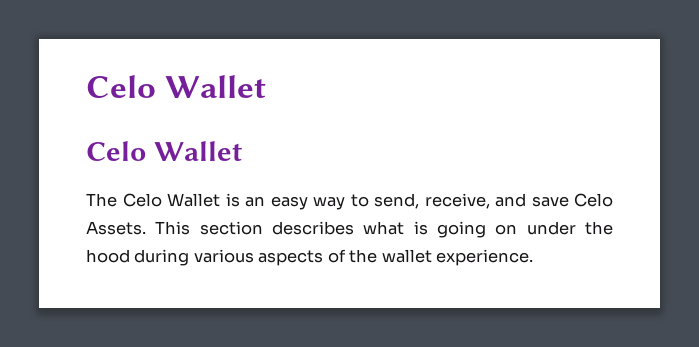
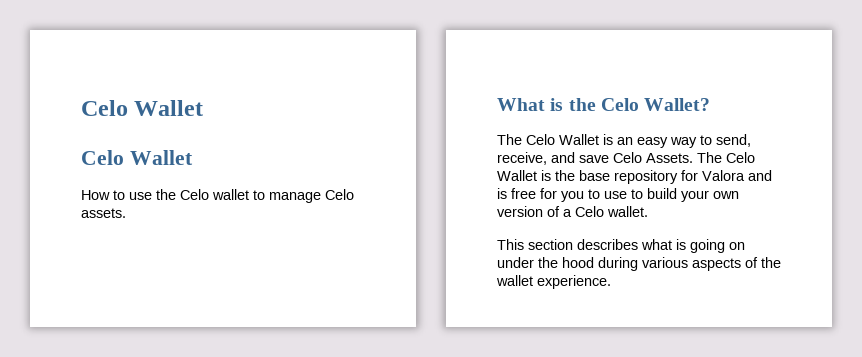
+ How to use the Celo wallet to manage Celo assets.
+ What is the Celo Wallet?
- The Celo Wallet is an easy way to send, receive, and save Celo Assets. This section describes what is going on under the hood during various aspects of the wallet experience.
+ The Celo Wallet is an easy way to send, receive, and save Celo Assets. The Celo Wallet is the base repository for Valora and is free for you to use to build your own version of a Celo wallet.
+ This section describes what is going on under the hood during various aspects of the wallet experience.

